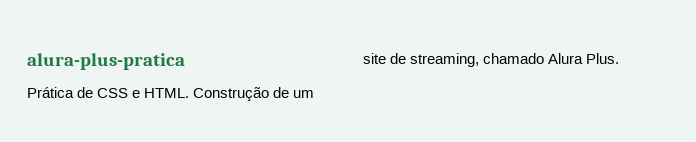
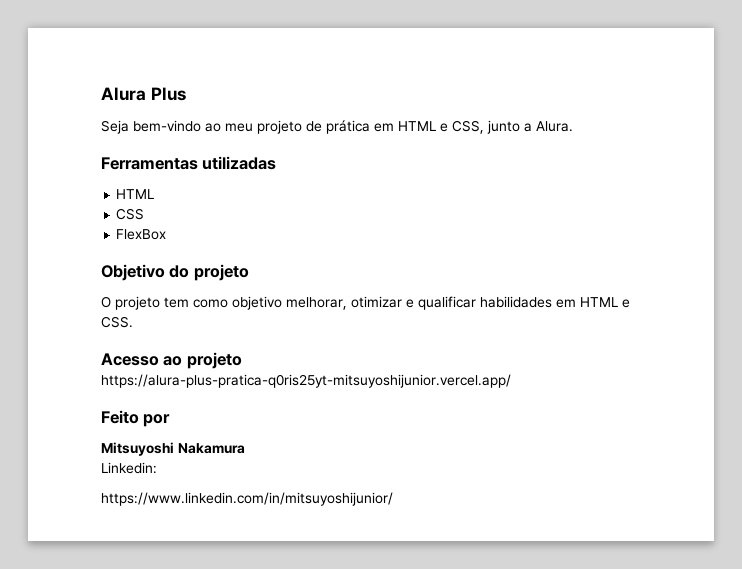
- alura-plus-pratica
- Prática de CSS e HTML. Construção de um site de streaming, chamado Alura Plus.
+ Alura Plus
+ Seja bem-vindo ao meu projeto de prática em HTML e CSS, junto a Alura.
+ Ferramentas utilizadas
+ HTML
+ CSS
+ FlexBox
+ Objetivo do projeto
+ O projeto tem como objetivo melhorar, otimizar e qualificar habilidades em HTML e CSS.
+ Acesso ao projeto
+ https://alura-plus-pratica-q0ris25yt-mitsuyoshijunior.vercel.app/
+ Feito por
+ Mitsuyoshi Nakamura
+ Linkedin:
+ https://www.linkedin.com/in/mitsuyoshijunior/

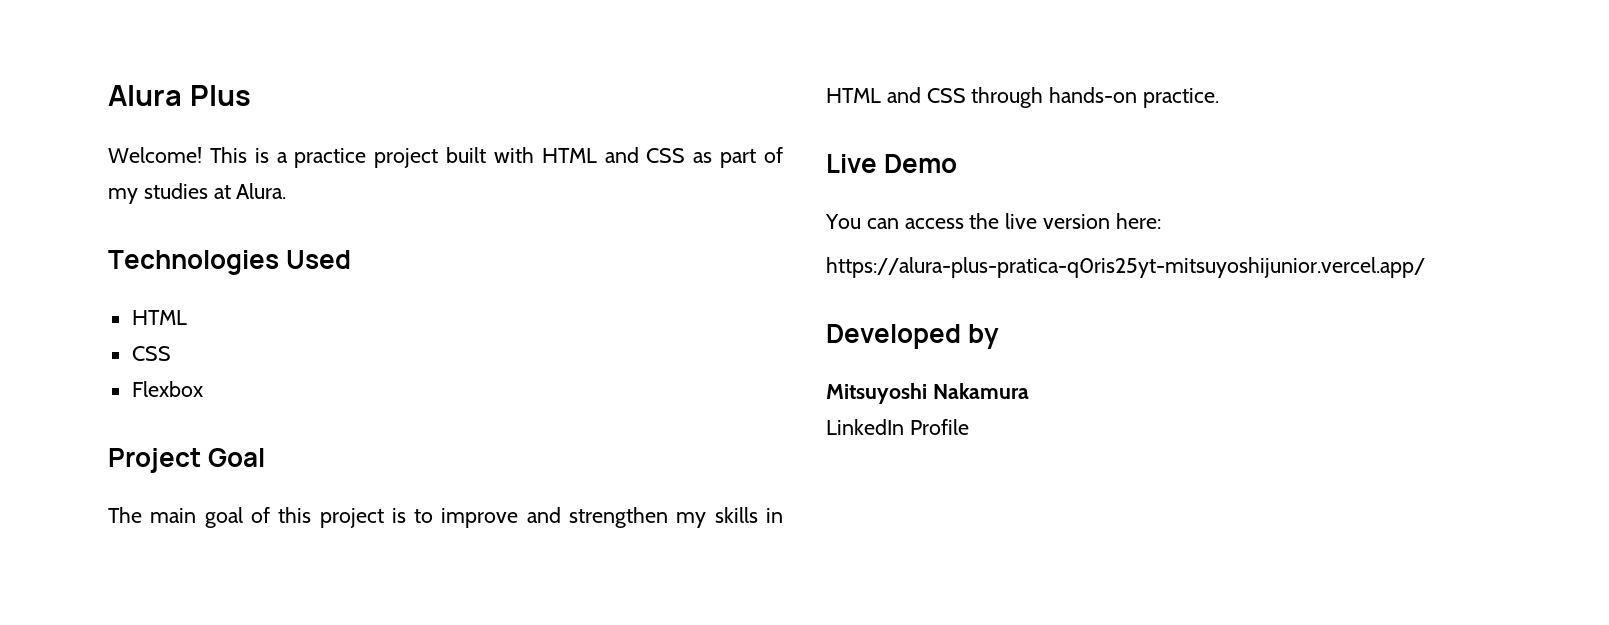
- Seja bem-vindo ao meu projeto de prática em HTML e CSS, junto a Alura.
+ Welcome! This is a practice project built with HTML and CSS as part of my studies at Alura.
- Ferramentas utilizadas
+ Technologies Used
- FlexBox
- Objetivo do projeto
- O projeto tem como objetivo melhorar, otimizar e qualificar habilidades em HTML e CSS.
- Acesso ao projeto
+ Flexbox
+ Project Goal
+ The main goal of this project is to improve and strengthen my skills in HTML and CSS through hands-on practice.
+ Live Demo
+ You can access the live version here:
- Feito por
+ Developed by
- Linkedin:
- https://www.linkedin.com/in/mitsuyoshijunior/
+ LinkedIn Profile

